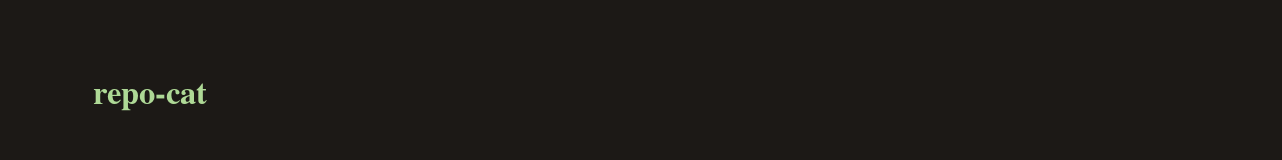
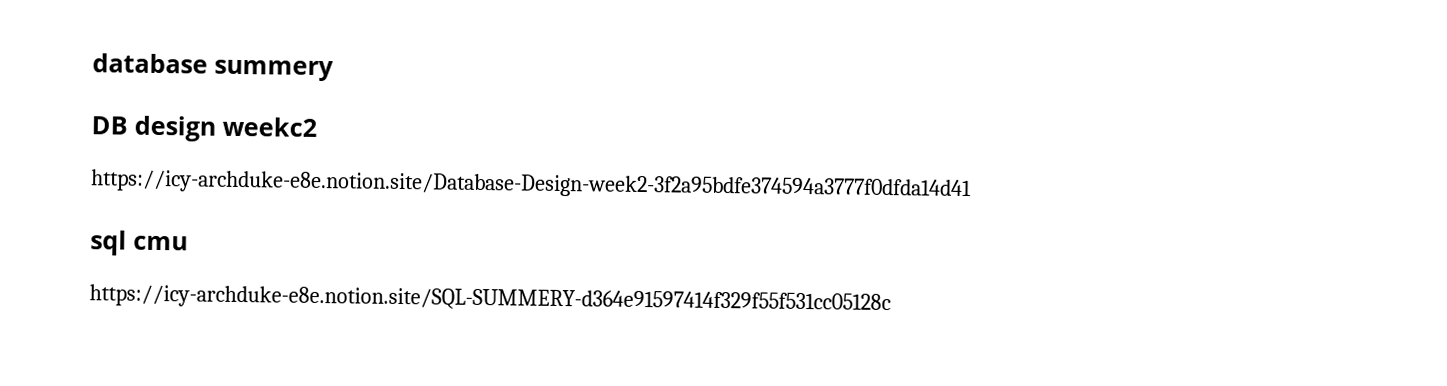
- repo-cat
+ database summery
+ DB design weekc2
+ https://icy-archduke-e8e.notion.site/Database-Design-week2-3f2a95bdfe374594a3777f0dfda14d41
+ sql cmu
+ https://icy-archduke-e8e.notion.site/SQL-SUMMERY-d364e91597414f329f55f531cc05128c

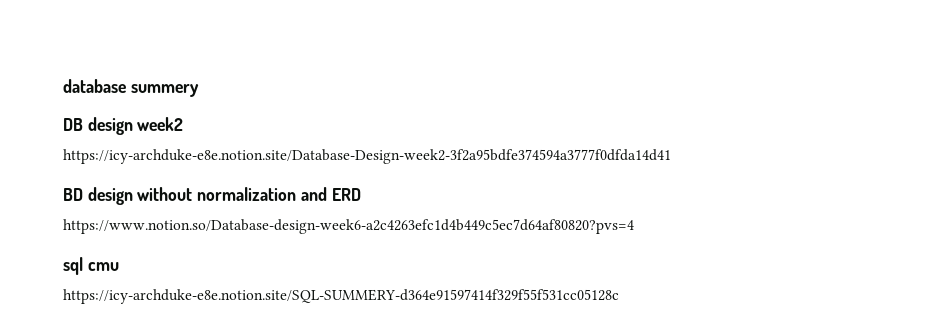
- DB design weekc2
+ DB design week2
+ BD design without normalization and ERD
+ https://www.notion.so/Database-design-week6-a2c4263efc1d4b449c5ec7d64af80820?pvs=4

